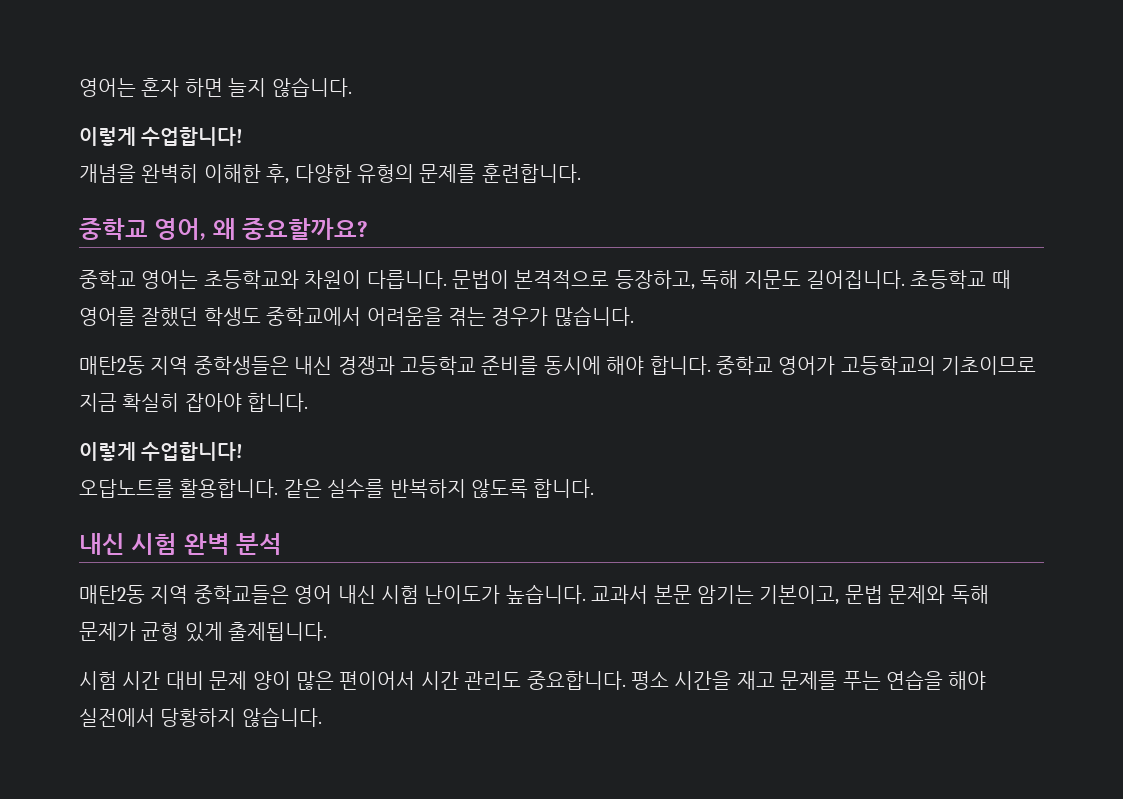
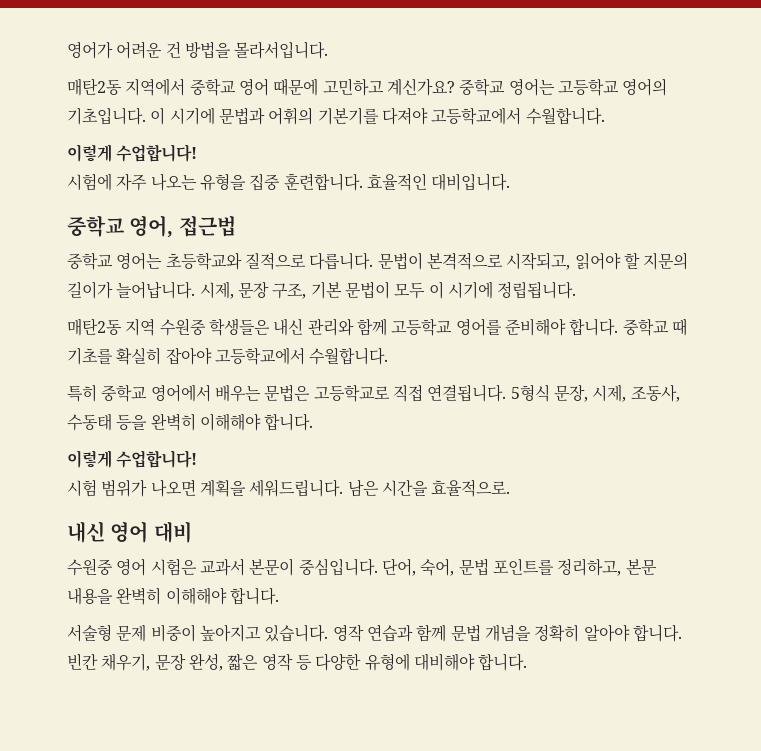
- 영어는 혼자 하면 늘지 않습니다.
+ 영어가 어려운 건 방법을 몰라서입니다.
+ 매탄2동 지역에서 중학교 영어 때문에 고민하고 계신가요? 중학교 영어는 고등학교 영어의 기초입니다. 이 시기에 문법과 어휘의 기본기를 다져야 고등학교에서 수월합니다.
  이렇게 수업합니다!
- 개념을 완벽히 이해한 후, 다양한 유형의 문제를 훈련합니다.
+ 시험에 자주 나오는 유형을 집중 훈련합니다. 효율적인 대비입니다.
- 중학교 영어, 왜 중요할까요?
+ 중학교 영어, 접근법
- 중학교 영어는 초등학교와 차원이 다릅니다.
+ 중학교 영어는 초등학교와 질적으로 다릅니다.
- 문법이 본격적으로 등장하고, 독해 지문도 길어집니다. 초등학교 때 영어를 잘했던 학생도 중학교에서 어려움을 겪는 경우가 많습니다.
- 매탄2동 지역 중학생들은 내신 경쟁과 고등학교 준비를 동시에 해야 합니다. 중학교 영어가 고등학교의 기초이므로 지금 확실히 잡아야 합니다.
+ 문법이 본격적으로 시작되고, 읽어야 할 지문의 길이가 늘어납니다. 시제, 문장 구조, 기본 문법이 모두 이 시기에 정립됩니다.
+ 매탄2동 지역 수원중 학생들은 내신 관리와 함께 고등학교 영어를 준비해야 합니다. 중학교 때 기초를 확실히 잡아야 고등학교에서 수월합니다.
+ 특히 중학교 영어에서 배우는 문법은 고등학교로 직접 연결됩니다. 5형식 문장, 시제, 조동사, 수동태 등을 완벽히 이해해야 합니다.
  이렇게 수업합니다!
- 오답노트를 활용합니다. 같은 실수를 반복하지 않도록 합니다.
- 내신 시험 완벽 분석
- 매탄2동 지역 중학교들은 영어 내신 시험 난이도가 높습니다. 교과서 본문 암기는 기본이고, 문법 문제와 독해 문제가 균형 있게 출제됩니다.
- 시험 시간 대비 문제 양이 많은 편이어서 시간 관리도 중요합니다. 평소 시간을 재고 문제를 푸는 연습을 해야 실전에서 당황하지 않습니다.
+ 시험 범위가 나오면 계획을 세워드립니다. 남은 시간을 효율적으로.
+ 내신 영어 대비
+ 수원중 영어 시험은 교과서 본문이 중심입니다. 단어, 숙어, 문법 포인트를 정리하고, 본문 내용을 완벽히 이해해야 합니다.
+ 서술형 문제 비중이 높아지고 있습니다. 영작 연습과 함께 문법 개념을 정확히 알아야 합니다. 빈칸 채우기, 문장 완성, 짧은 영작 등 다양한 유형에 대비해야 합니다.

